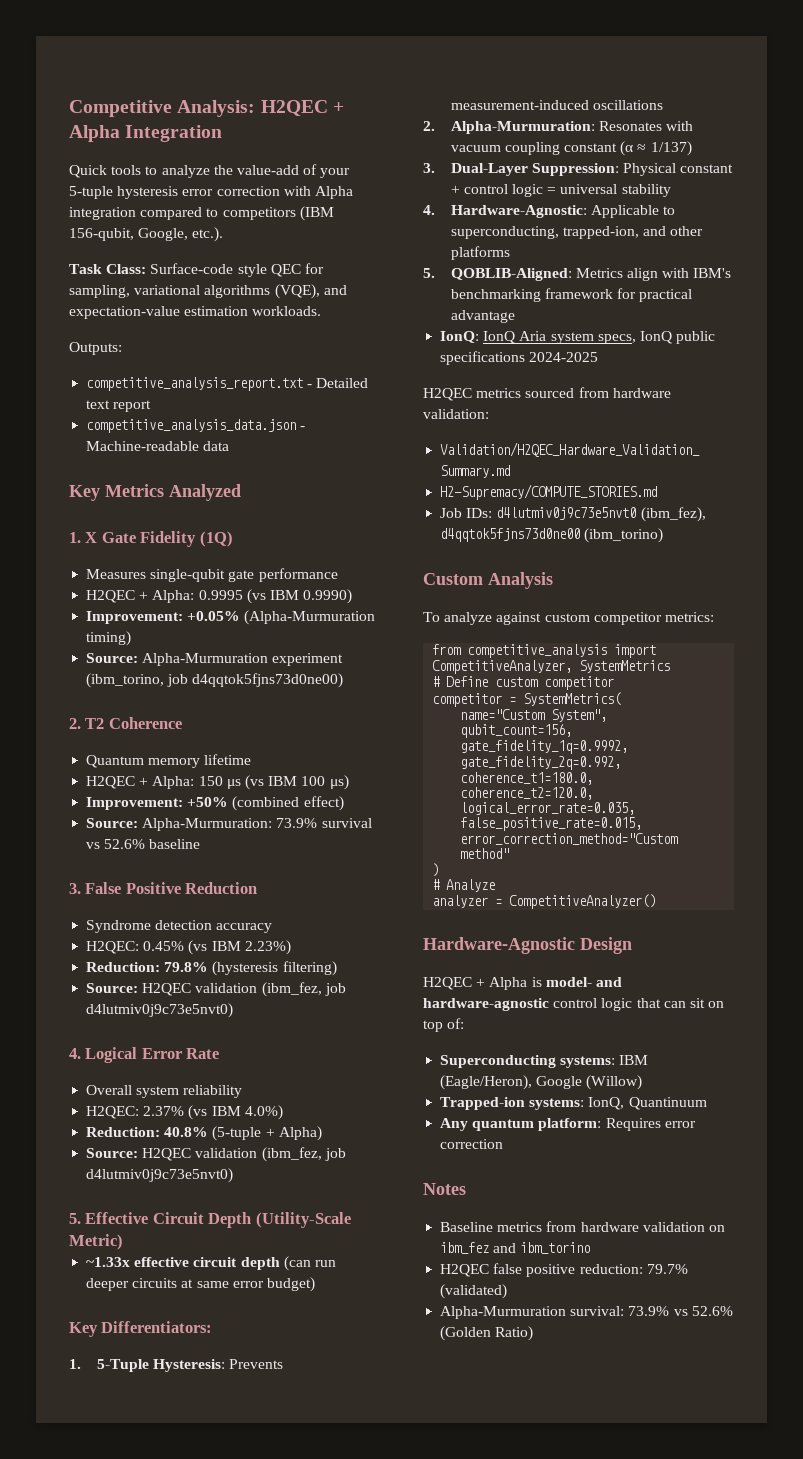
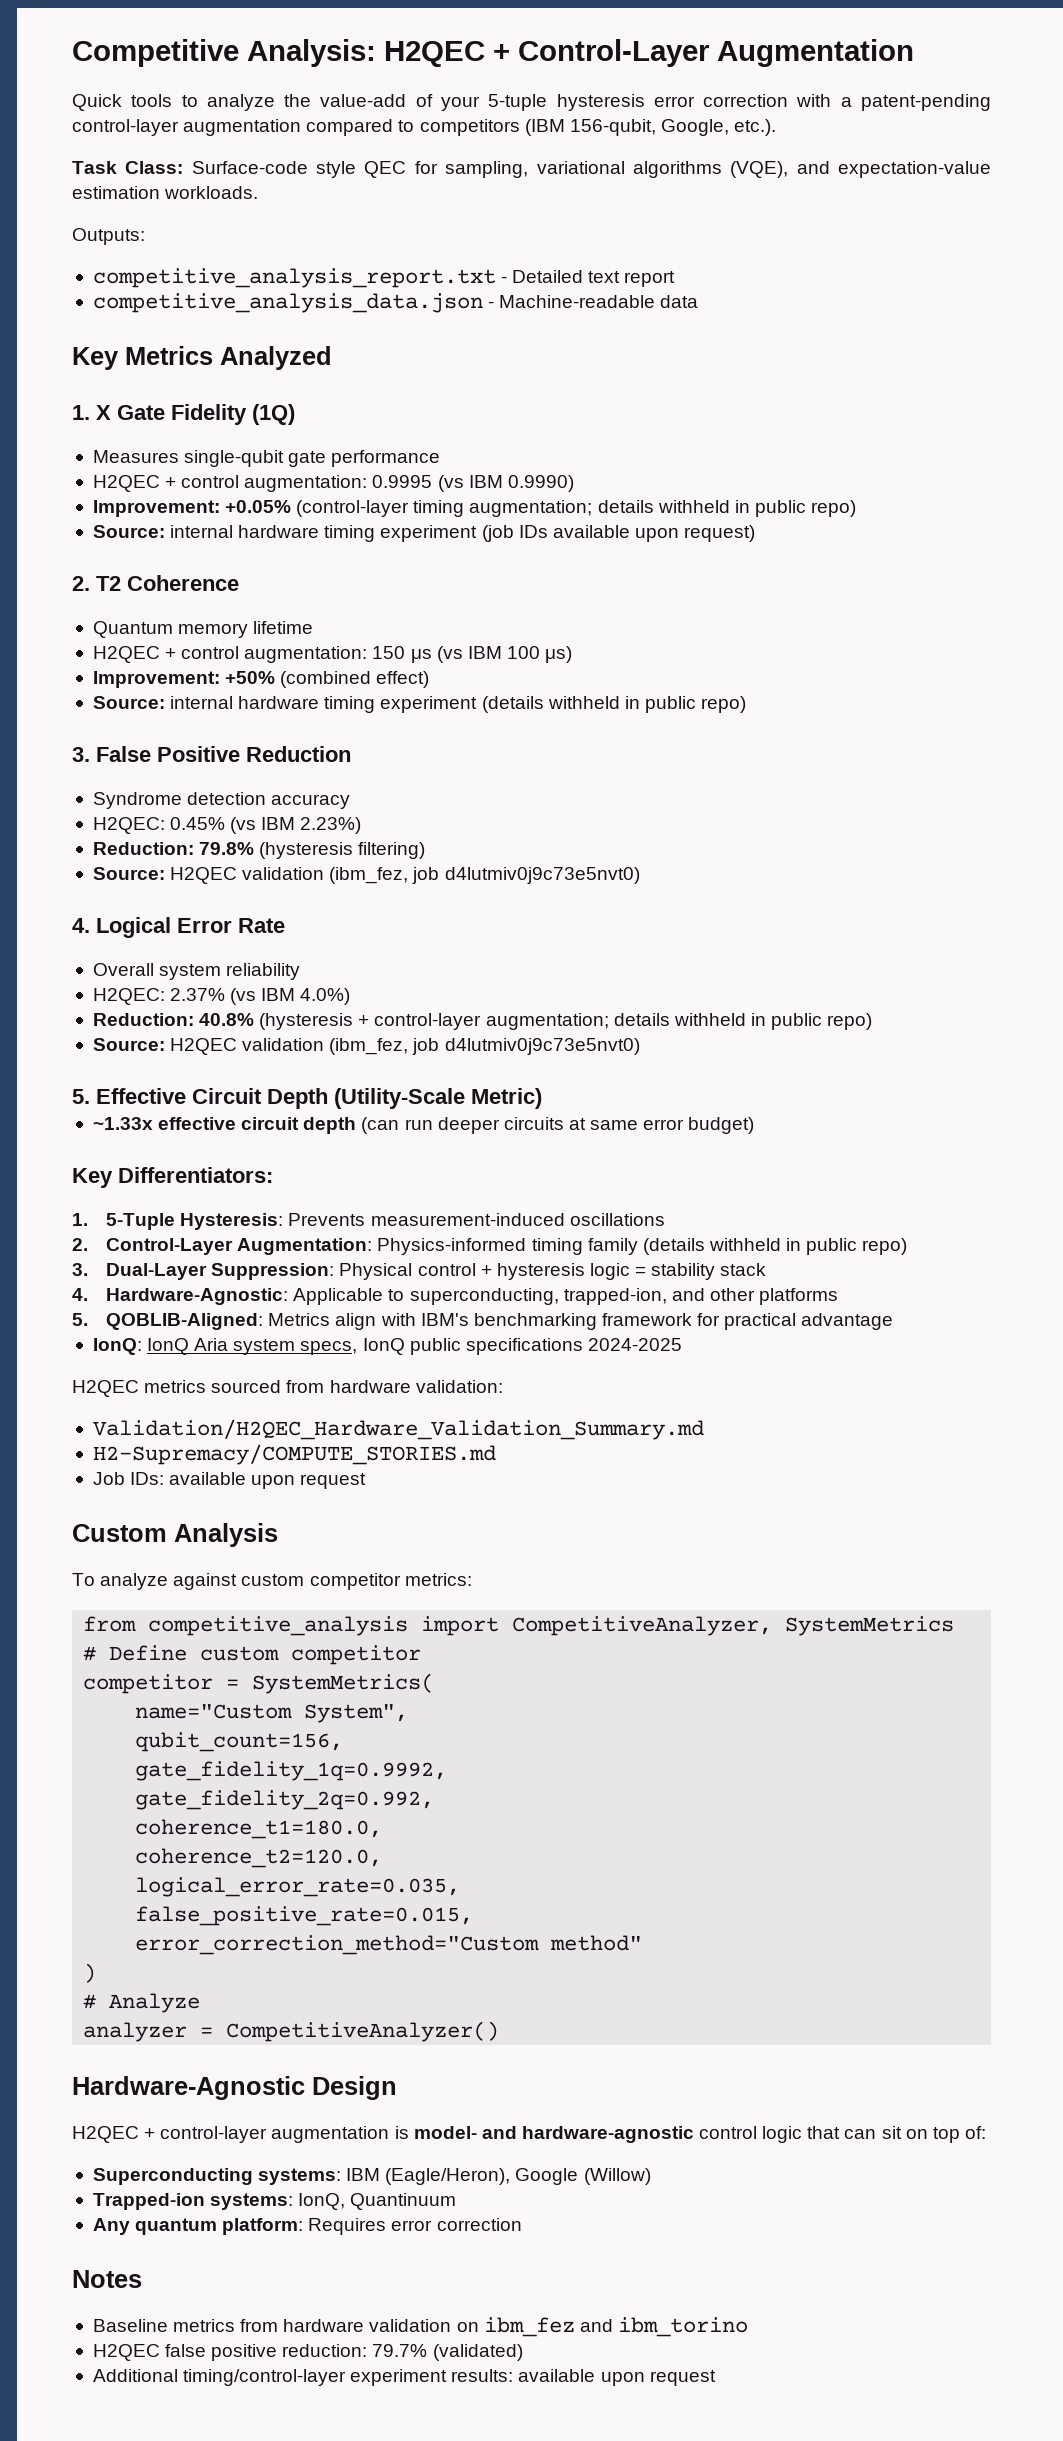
- Competitive Analysis: H2QEC + Alpha Integration
+ Competitive Analysis: H2QEC + Control-Layer Augmentation
- Quick tools to analyze the value-add of your 5-tuple hysteresis error correction with Alpha integration compared to competitors (IBM 156-qubit, Google, etc.).
+ Quick tools to analyze the value-add of your 5-tuple hysteresis error correction with a patent-pending control-layer augmentation compared to competitors (IBM 156-qubit, Google, etc.).
- H2QEC + Alpha: 0.9995 (vs IBM 0.9990)
+ H2QEC + control augmentation: 0.9995 (vs IBM 0.9990)
- Improvement: +0.05% (Alpha-Murmuration timing)
- Source: Alpha-Murmuration experiment (ibm_torino, job d4qqtok5fjns73d0ne00)
+ Improvement: +0.05% (control-layer timing augmentation; details withheld in public repo)
+ Source: internal hardware timing experiment (job IDs available upon request)
- H2QEC + Alpha: 150 μs (vs IBM 100 μs)
+ H2QEC + control augmentation: 150 μs (vs IBM 100 μs)
- Source: Alpha-Murmuration: 73.9% survival vs 52.6% baseline
+ Source: internal hardware timing experiment (details withheld in public repo)
- Reduction: 40.8% (5-tuple + Alpha)
+ Reduction: 40.8% (hysteresis + control-layer augmentation; details withheld in public repo)
- 2. Alpha-Murmuration: Resonates with vacuum coupling constant (α ≈ 1/137)
+ 2. Control-Layer Augmentation: Physics-informed timing family (details withheld in public repo)
- 3. Dual-Layer Suppression: Physical constant + control logic = universal stability
+ 3. Dual-Layer Suppression: Physical control + hysteresis logic = stability stack
- Job IDs: d4lutmiv0j9c73e5nvt0 (ibm_fez), d4qqtok5fjns73d0ne00 (ibm_torino)
+ Job IDs: available upon request
- H2QEC + Alpha is model- and hardware-agnostic control logic that can sit on top of:
+ H2QEC + control-layer augmentation is model- and hardware-agnostic control logic that can sit on top of:
- Alpha-Murmuration survival: 73.9% vs 52.6% (Golden Ratio)
+ Additional timing/control-layer experiment results: available upon request

